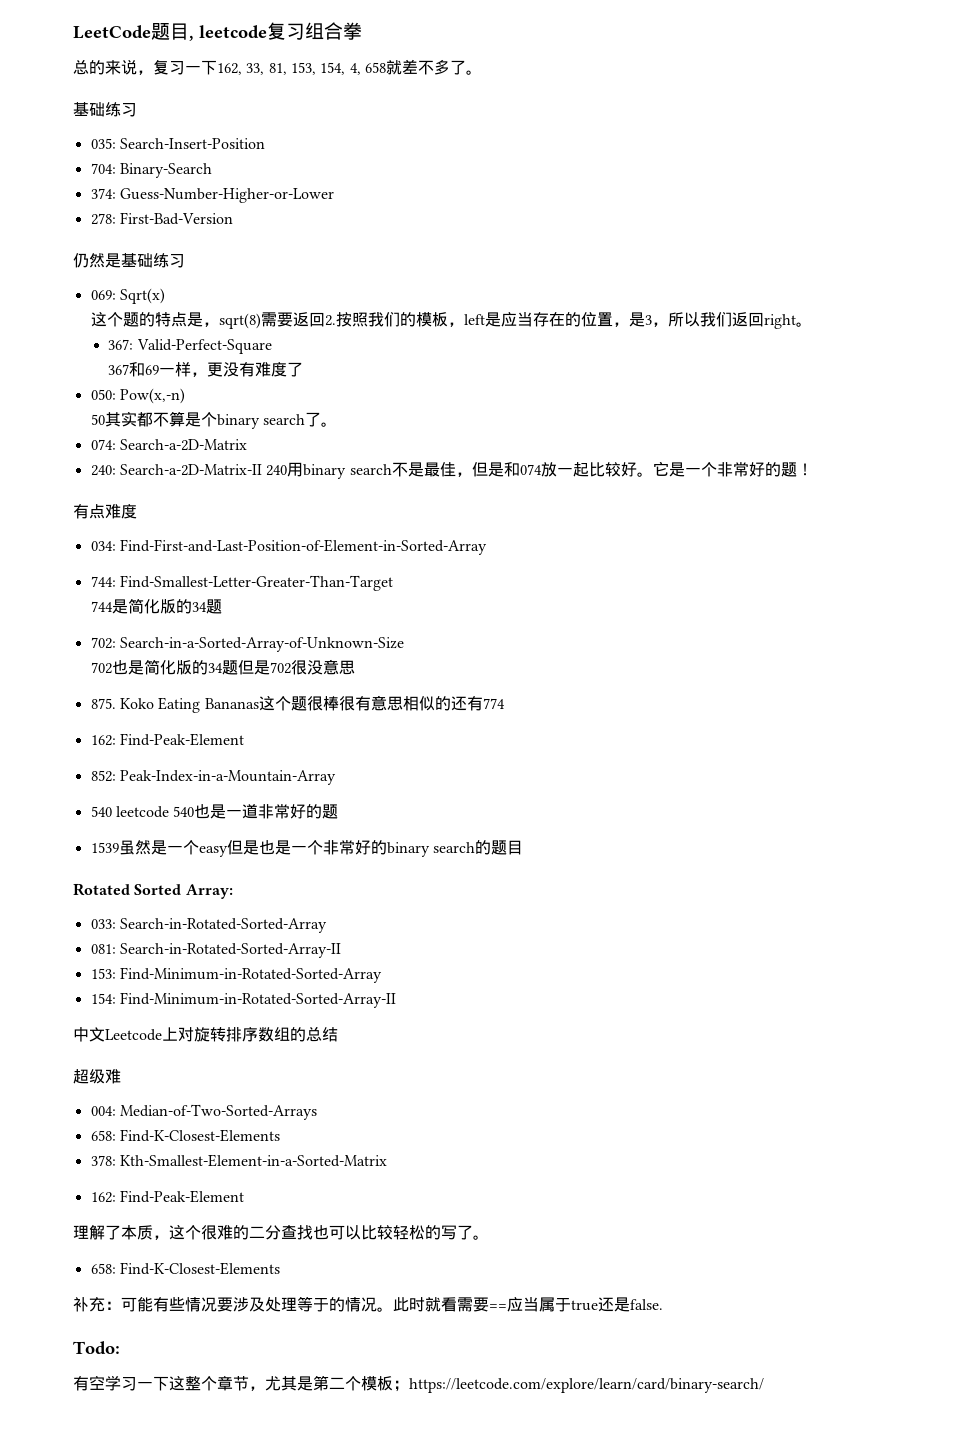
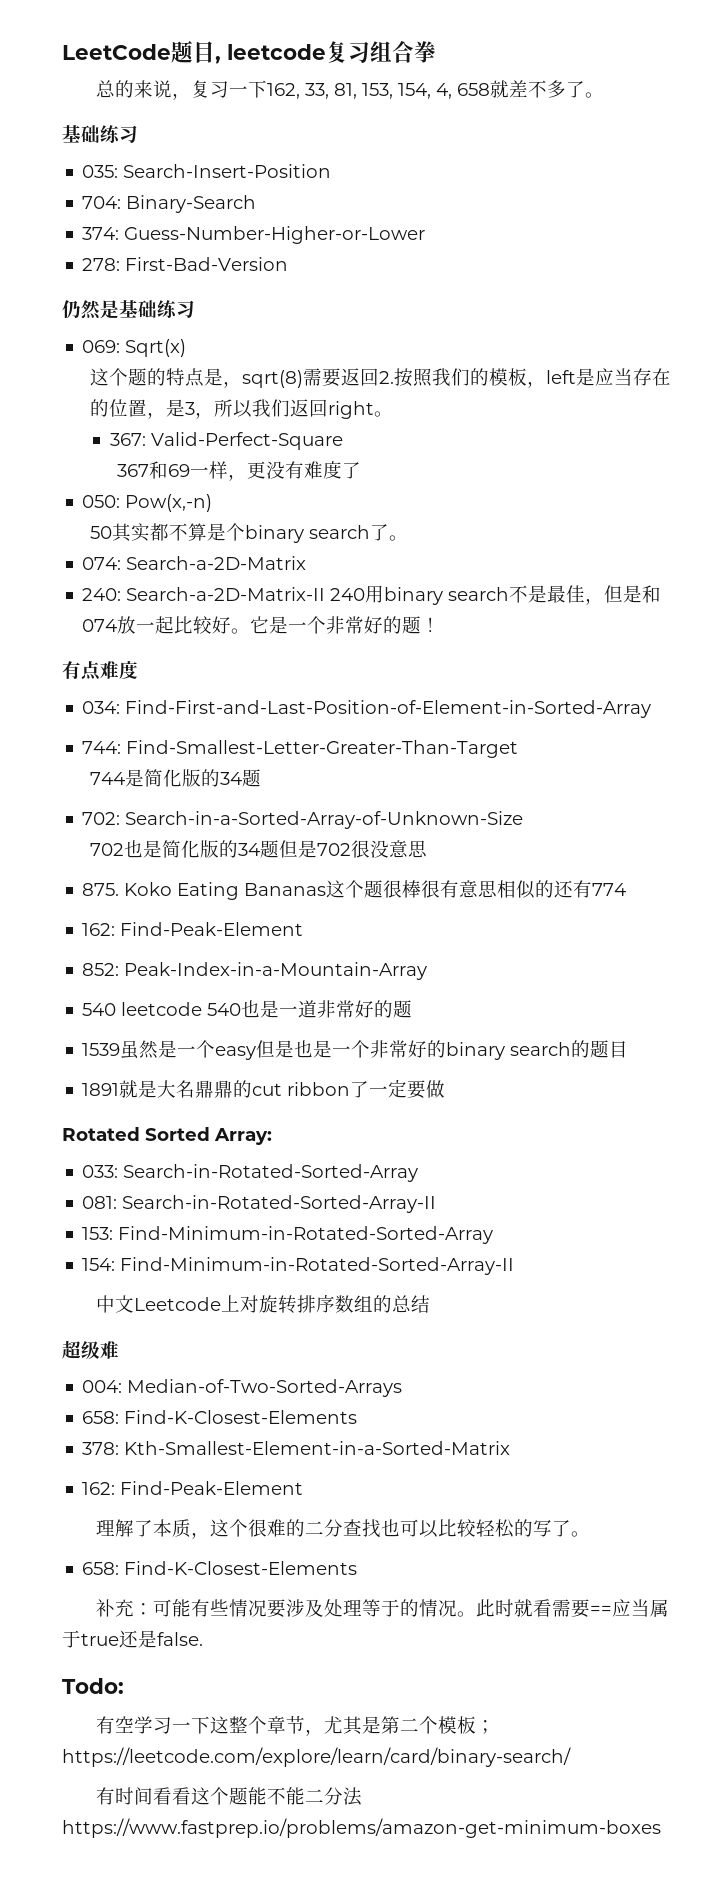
+ 1891就是大名鼎鼎的cut ribbon了一定要做
+ 有时间看看这个题能不能二分法https://www.fastprep.io/problems/amazon-get-minimum-boxes

